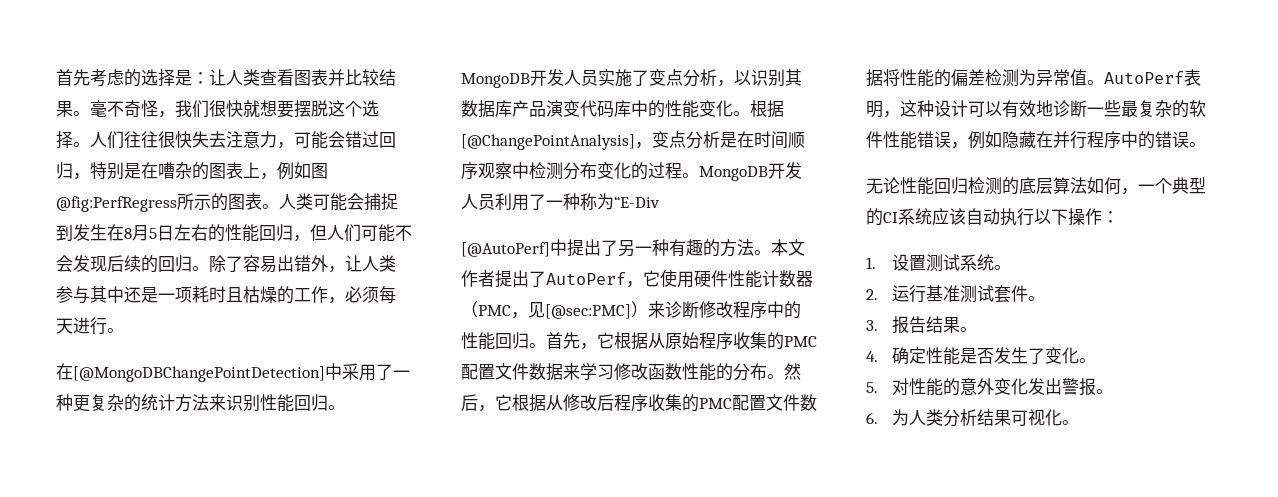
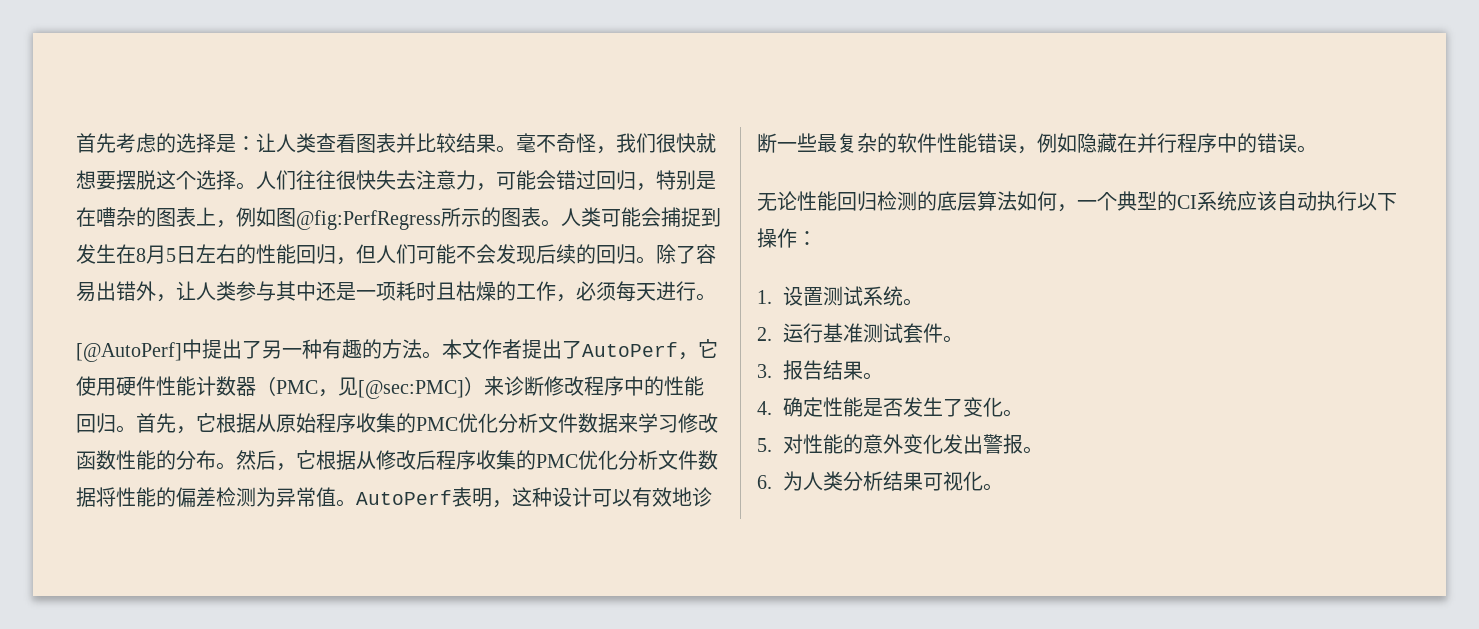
- 在[@MongoDBChangePointDetection]中采用了一种更复杂的统计方法来识别性能回归。MongoDB开发人员实施了变点分析，以识别其数据库产品演变代码库中的性能变化。根据[@ChangePointAnalysis]，变点分析是在时间顺序观察中检测分布变化的过程。MongoDB开发人员利用了一种称为“E-Div
- 首先，它根据从原始程序收集的PMC配置文件数据来学习修改函数性能的分布。
+ 首先，它根据从原始程序收集的PMC优化分析文件数据来学习修改函数性能的分布。
- 然后，它根据从修改后程序收集的PMC配置文件数据将性能的偏差检测为异常值。
+ 然后，它根据从修改后程序收集的PMC优化分析文件数据将性能的偏差检测为异常值。

